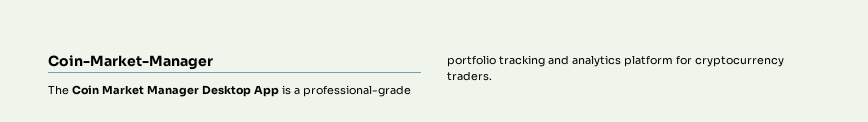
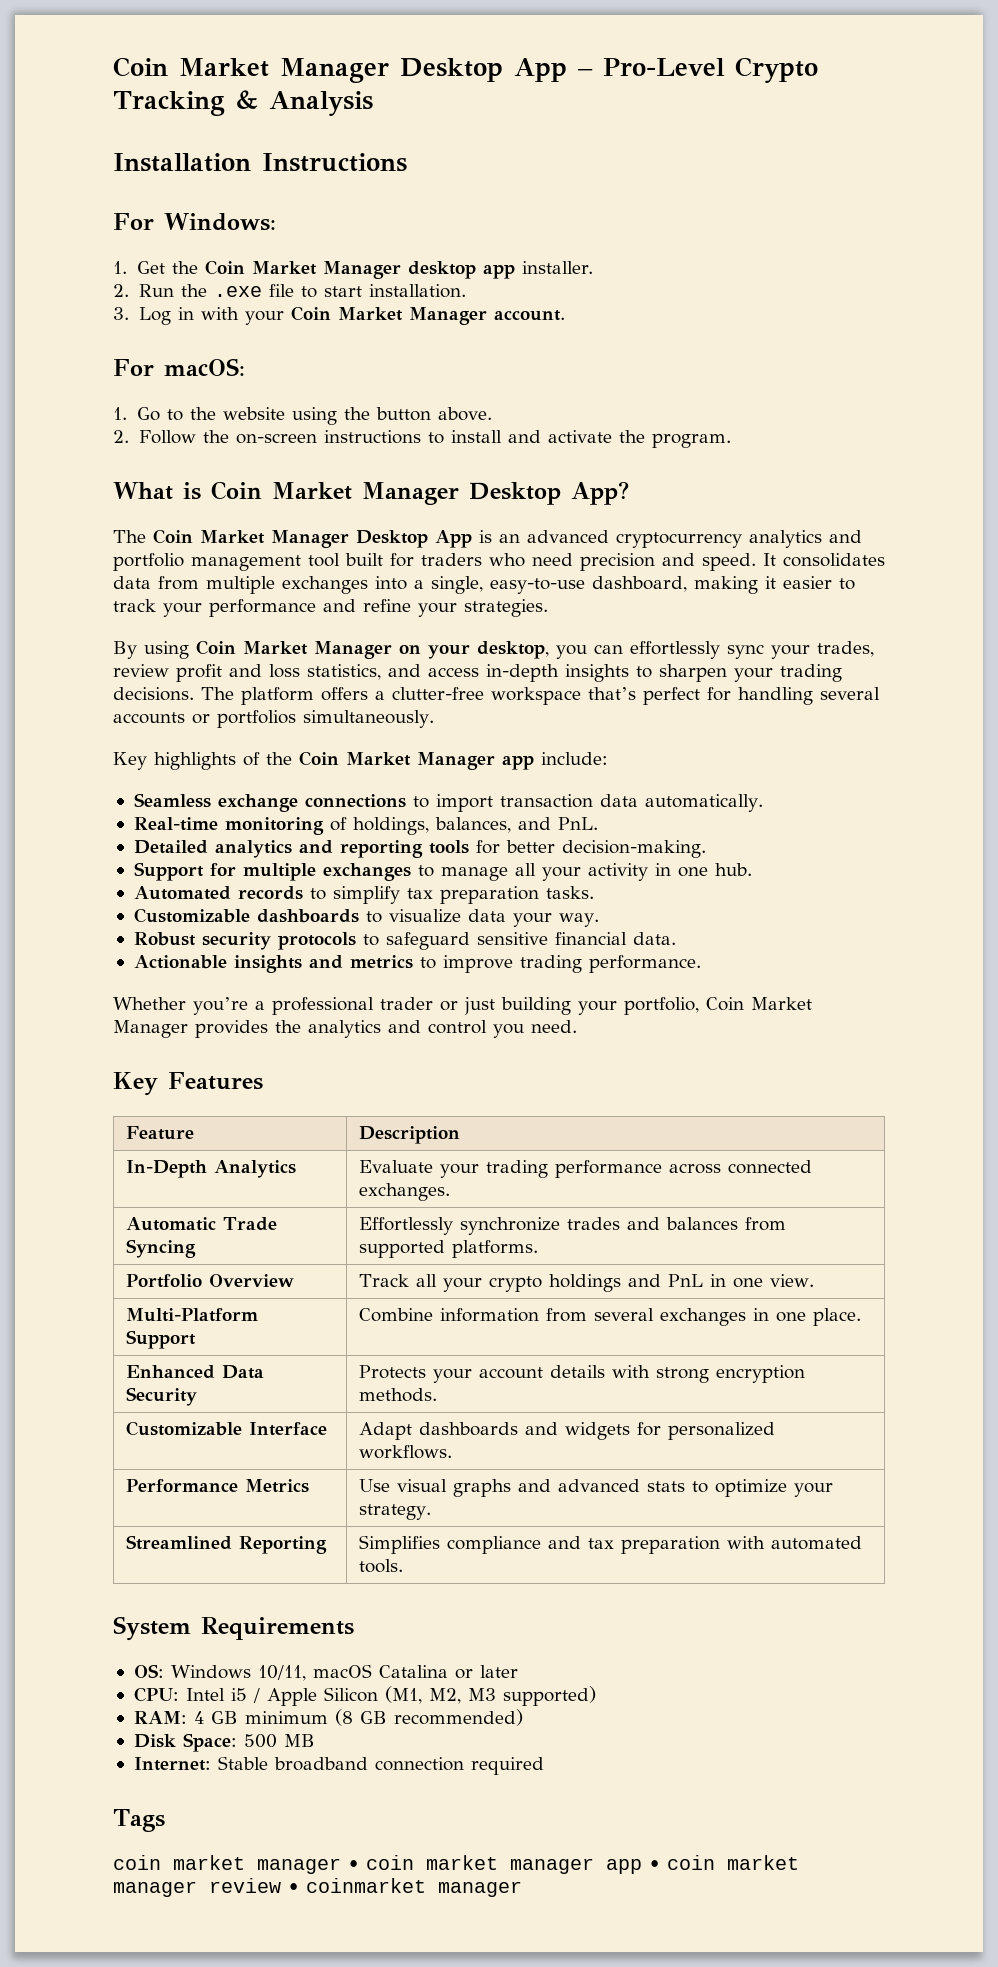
- Coin-Market-Manager
+ Coin Market Manager Desktop App – Pro-Level Crypto Tracking & Analysis
+ Installation Instructions
+ For Windows:
+ 1. Get the Coin Market Manager desktop app installer.
+ 2. Run the .exe file to start installation.
+ 3. Log in with your Coin Market Manager account.
+ For macOS:
+ 1. Go to the website using the button above.
+ 2. Follow the on-screen instructions to install and activate the program.
+ What is Coin Market Manager Desktop App?
- The Coin Market Manager Desktop App is a professional-grade portfolio tracking and analytics platform for cryptocurrency traders.
+ The Coin Market Manager Desktop App is an advanced cryptocurrency analytics and portfolio management tool built for traders who need precision and speed. It consolidates data from multiple exchanges into a single, easy-to-use dashboard, making it easier to track your performance and refine your strategies.
+ By using Coin Market Manager on your desktop, you can effortlessly sync your trades, review profit and loss statistics, and access in-depth insights to sharpen your trading decisions. The platform offers a clutter-free workspace that’s perfect for handling several accounts or portfolios simultaneously.
+ Key highlights of the Coin Market Manager app include:
+ Seamless exchange connections to import transaction data automatically.
+ Real-time monitoring of holdings, balances, and PnL.
+ Detailed analytics and reporting tools for better decision-making.
+ Support for multiple exchanges to manage all your activity in one hub.
+ Automated records to simplify tax preparation tasks.
+ Customizable dashboards to visualize data your way.
+ Robust security protocols to safeguard sensitive financial data.
+ Actionable insights and metrics to improve trading performance.
+ Whether you’re a professional trader or just building your portfolio, Coin Market Manager provides the analytics and control you need.
+ Key Features
+ Feature | Description
+ In-Depth Analytics | Evaluate your trading performance across connected exchanges.
+ Automatic Trade Syncing | Effortlessly synchronize trades and balances from supported platforms.
+ Portfolio Overview | Track all your crypto holdings and PnL in one view.
+ Multi-Platform Support | Combine information from several exchanges in one place.
+ Enhanced Data Security | Protects your account details with strong encryption methods.
+ Customizable Interface | Adapt dashboards and widgets for personalized workflows.
+ Performance Metrics | Use visual graphs and advanced stats to optimize your strategy.
+ Streamlined Reporting | Simplifies compliance and tax preparation with automated tools.
+ System Requirements
+ OS: Windows 10/11, macOS Catalina or later
+ CPU: Intel i5 / Apple Silicon (M1, M2, M3 supported)
+ RAM: 4 GB minimum (8 GB recommended)
+ Disk Space: 500 MB
+ Internet: Stable broadband connection required
+ Tags
+ coin market manager • coin market manager app • coin market manager review • coinmarket manager

